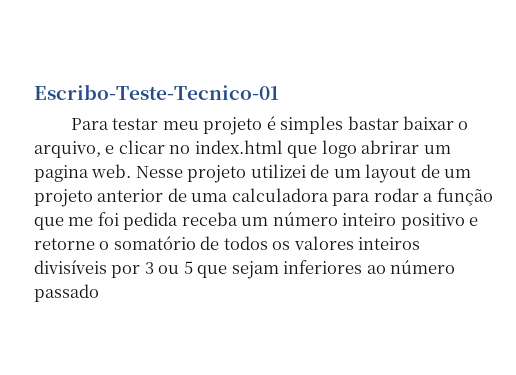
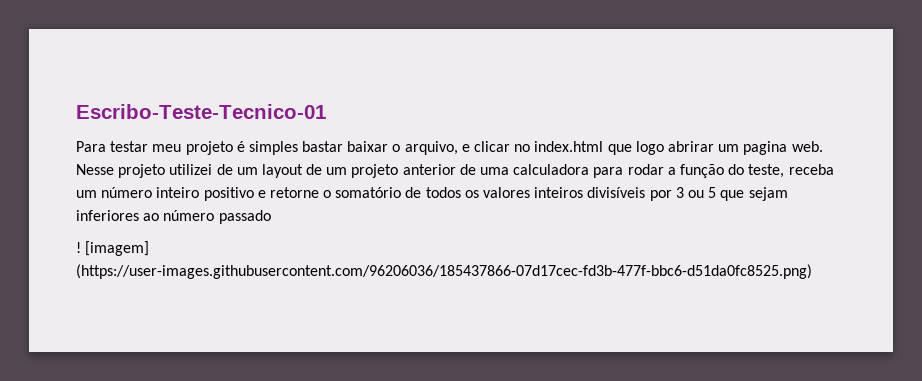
- Nesse projeto utilizei de um layout de um projeto anterior de uma calculadora para rodar a função que me foi pedida receba um número inteiro positivo e retorne o somatório de todos os valores inteiros divisíveis por 3 ou 5 que sejam inferiores ao número passado
+ Nesse projeto utilizei de um layout de um projeto anterior de uma calculadora para rodar a função do teste, receba um número inteiro positivo e retorne o somatório de todos os valores inteiros divisíveis por 3 ou 5 que sejam inferiores ao número passado
+ ! [imagem] (https://user-images.githubusercontent.com/96206036/185437866-07d17cec-fd3b-477f-bbc6-d51da0fc8525.png)

